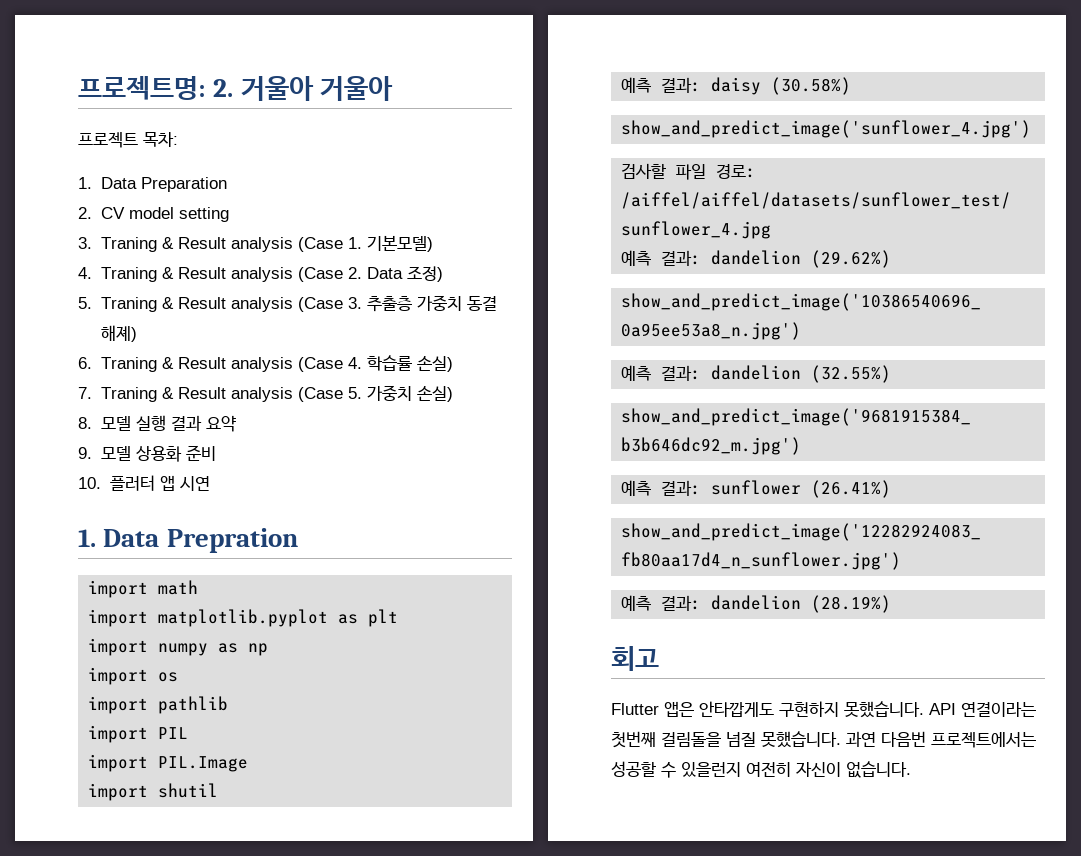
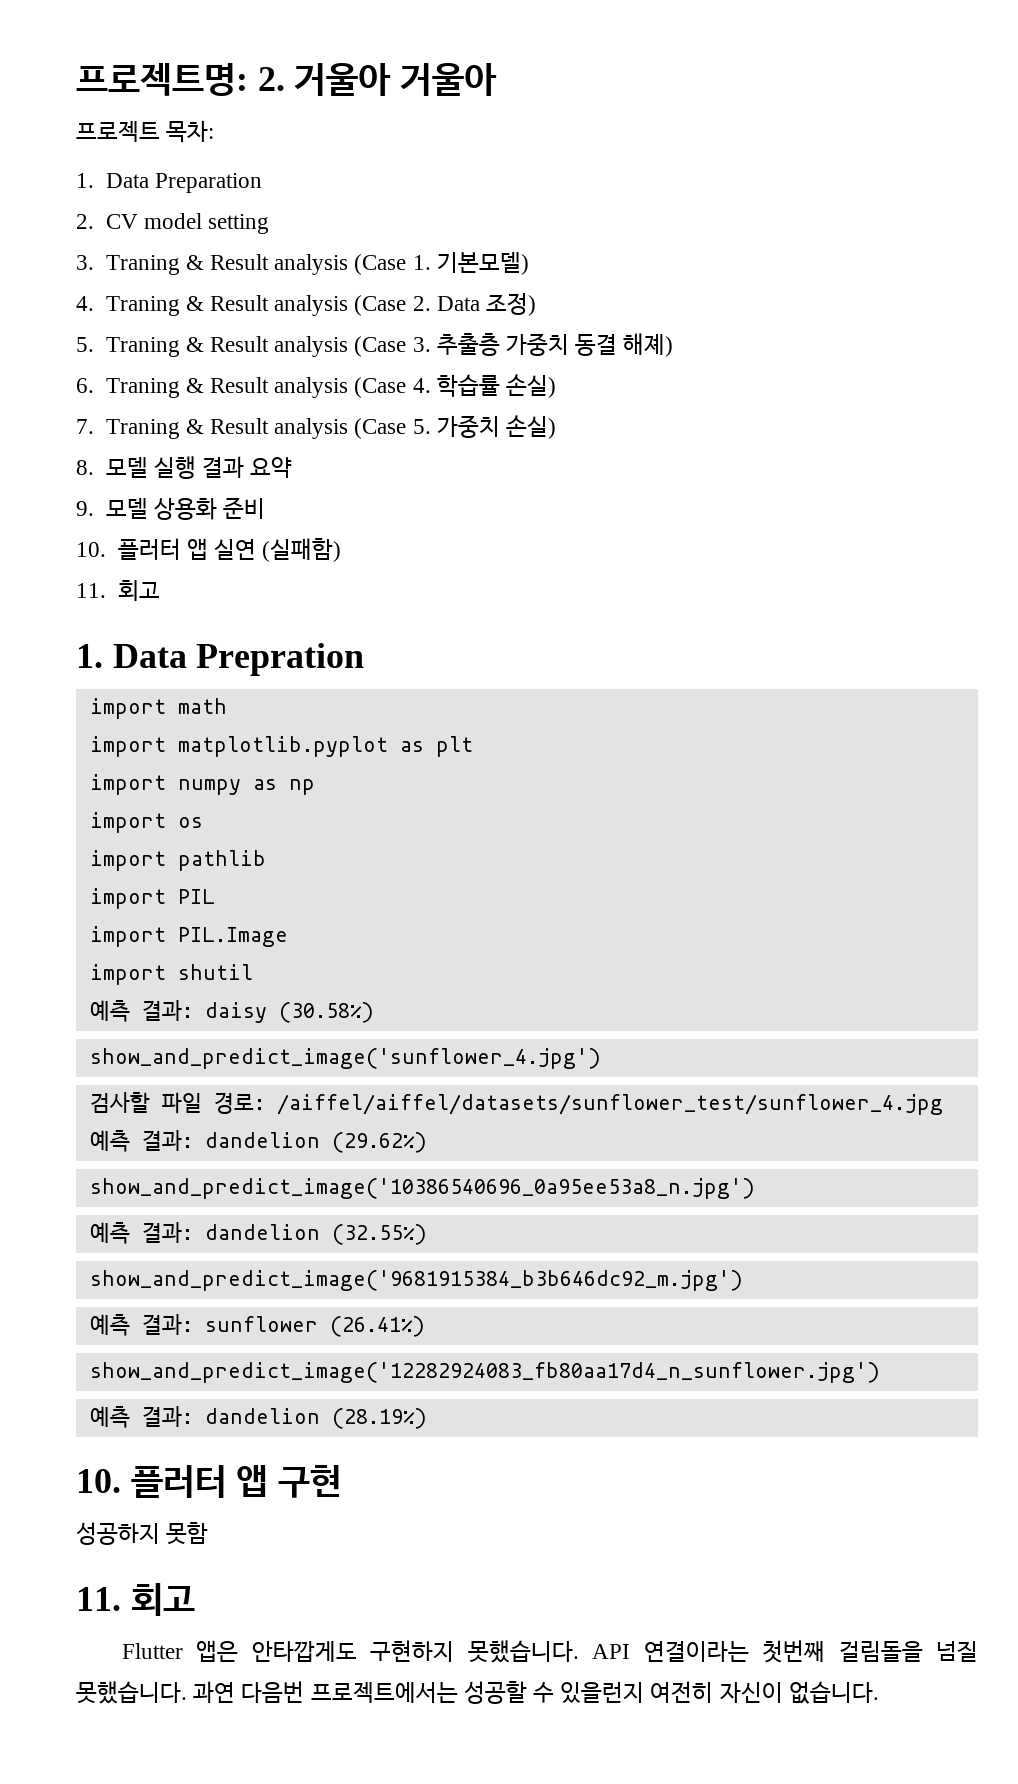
- 10. 플러터 앱 시연
+ 10. 플러터 앱 실연 (실패함)
+ 11. 회고
- 회고
+ 10. 플러터 앱 구현
+ 성공하지 못함
+ 11. 회고

